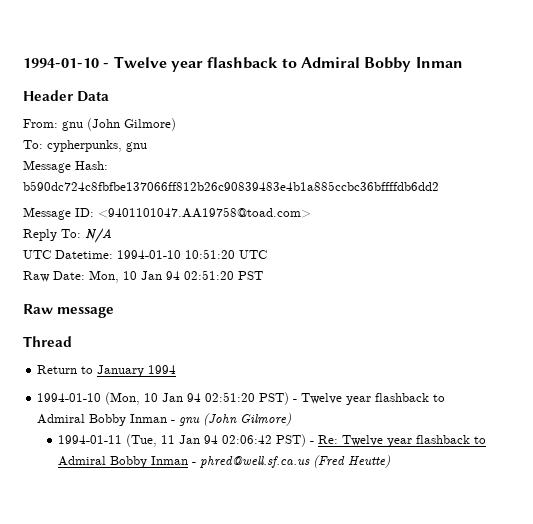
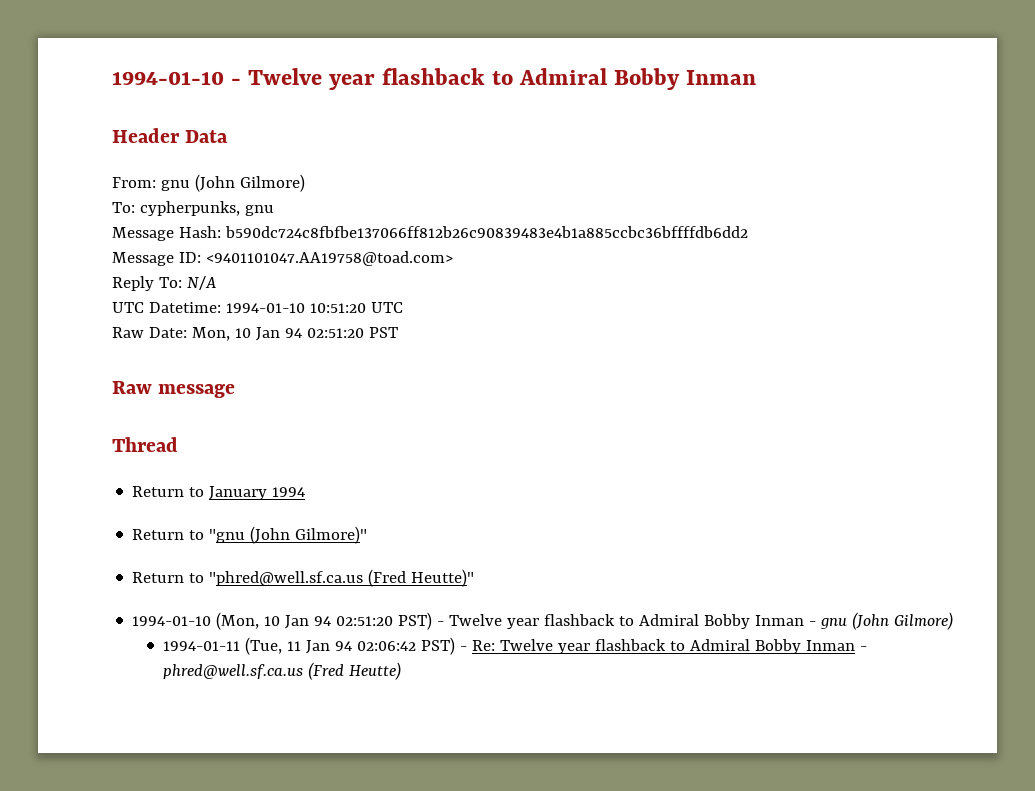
+ Return to "gnu (John Gilmore)"
+ Return to "phred@well.sf.ca.us (Fred Heutte)"

